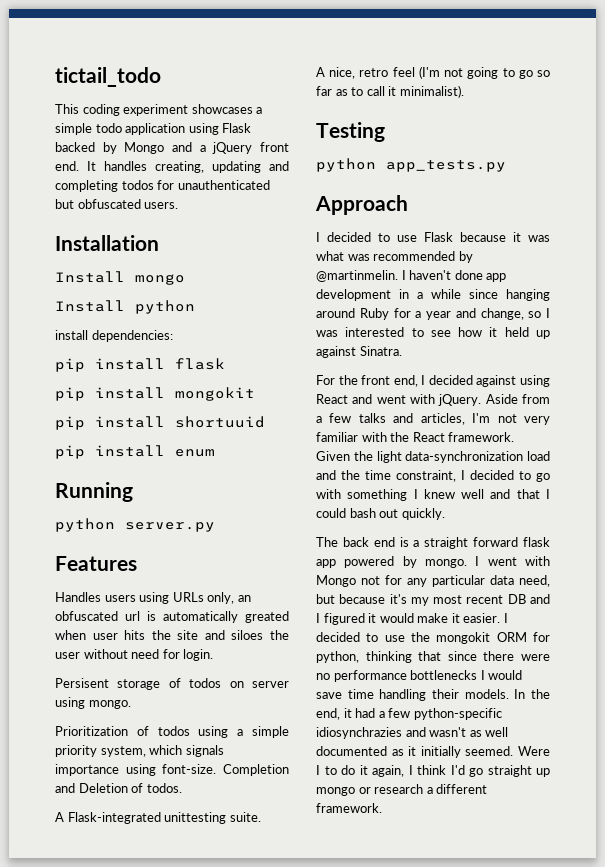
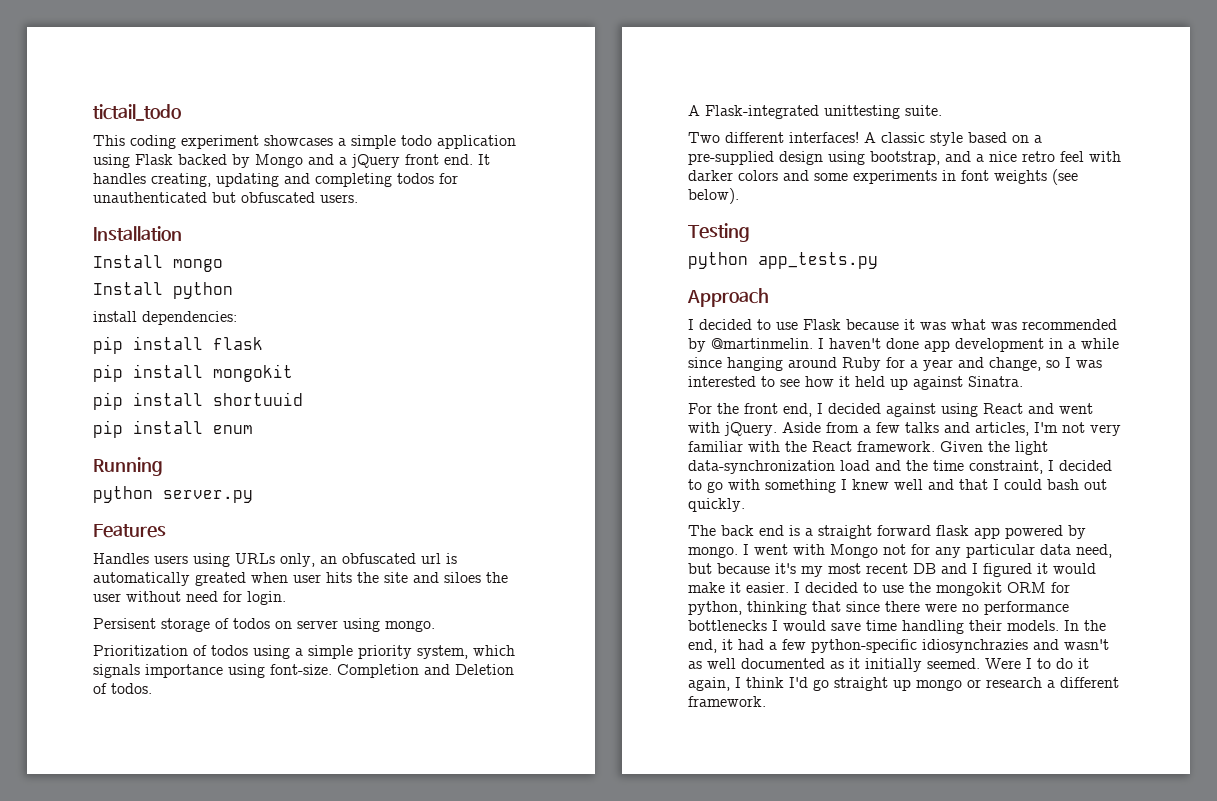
- A nice, retro feel (I'm not going to go so far as to call it minimalist).
+ Two different interfaces! A classic style based on a pre-supplied design using bootstrap, and a nice retro feel with darker colors and some experiments in font weights (see below).

